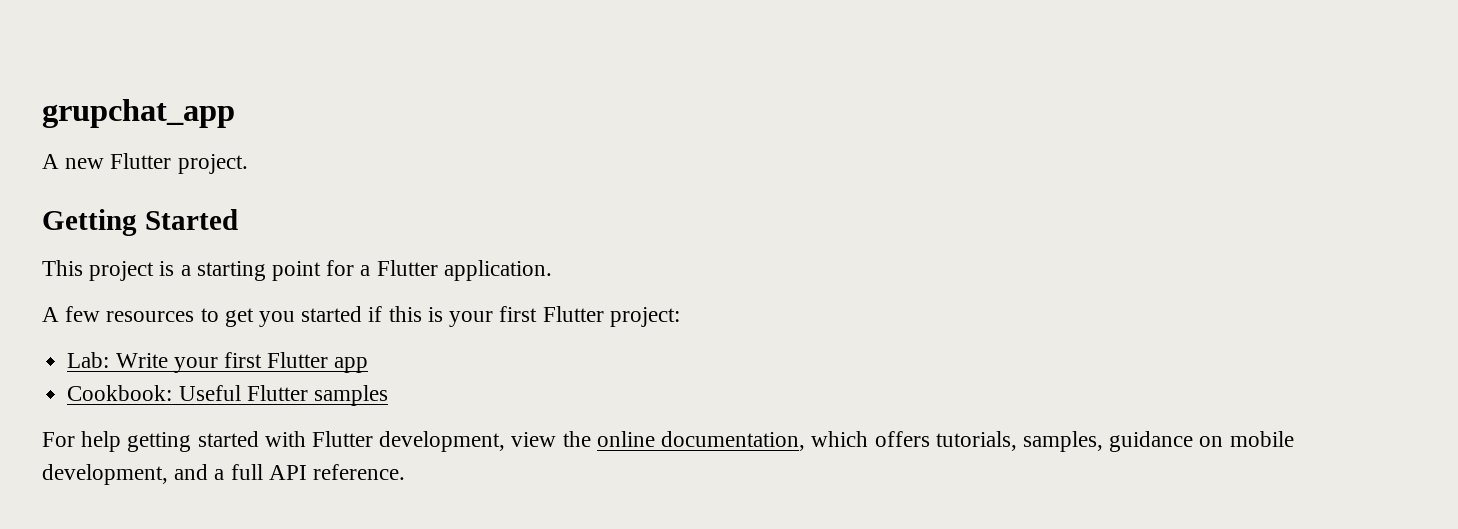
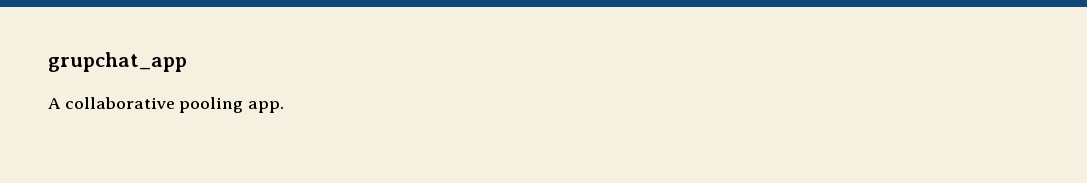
- A new Flutter project.
- Getting Started
- This project is a starting point for a Flutter application.
- A few resources to get you started if this is your first Flutter project:
- Lab: Write your first Flutter app
- Cookbook: Useful Flutter samples
- For help getting started with Flutter development, view the online documentation, which offers tutorials, samples, guidance on mobile development, and a full API reference.
+ A collaborative pooling app.

